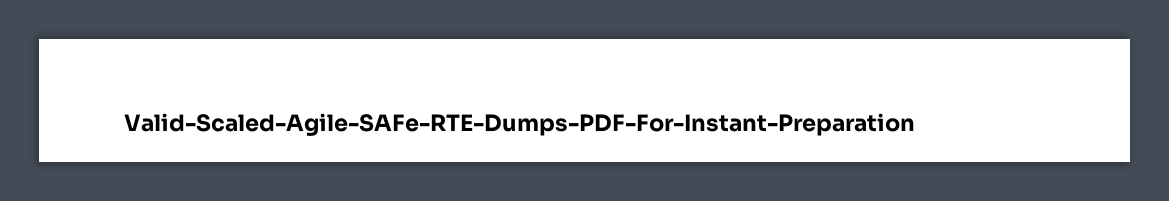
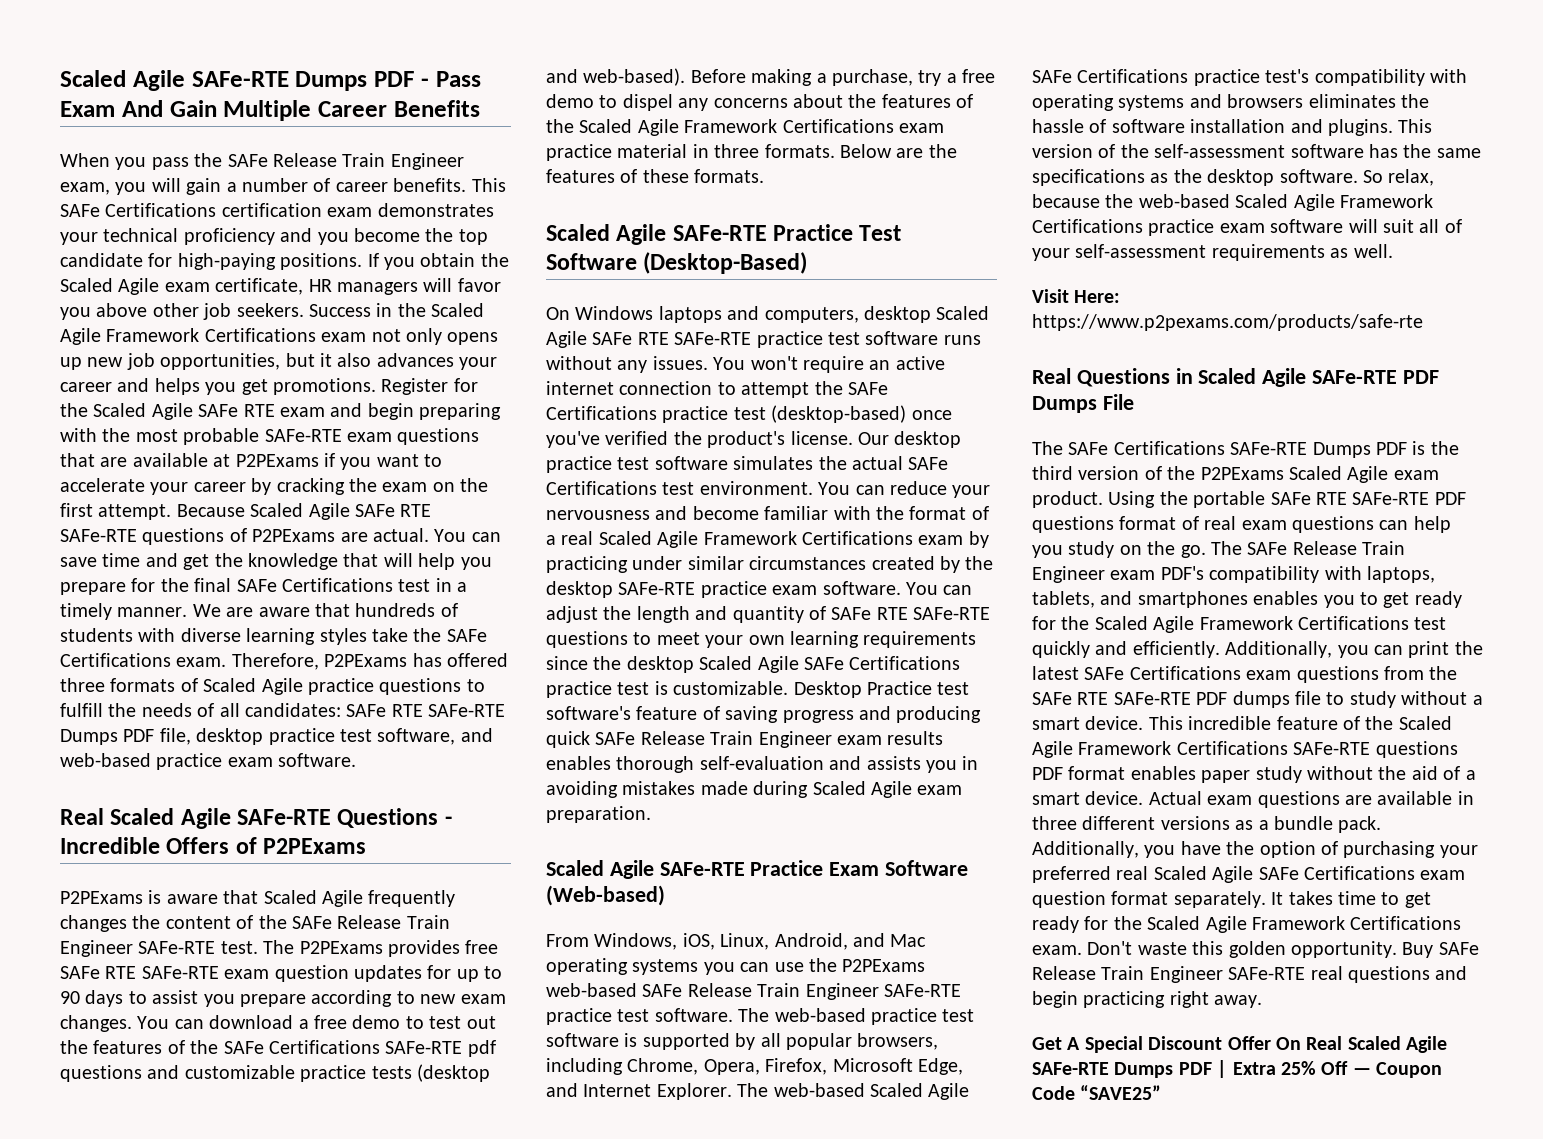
- Valid-Scaled-Agile-SAFe-RTE-Dumps-PDF-For-Instant-Preparation
+ Scaled Agile SAFe-RTE Dumps PDF - Pass Exam And Gain Multiple Career Benefits
+ When you pass the SAFe Release Train Engineer exam, you will gain a number of career benefits. This SAFe Certifications certification exam demonstrates your technical proficiency and you become the top candidate for high-paying positions. If you obtain the Scaled Agile exam certificate, HR managers will favor you above other job seekers. Success in the Scaled Agile Framework Certifications exam not only opens up new job opportunities, but it also advances your career and helps you get promotions. Register for the Scaled Agile SAFe RTE exam and begin preparing with the most probable SAFe-RTE exam questions that are available at P2PExams if you want to accelerate your career by cracking the exam on the first attempt. Because Scaled Agile SAFe RTE SAFe-RTE questions of P2PExams are actual. You can save time and get the knowledge that will help you prepare for the final SAFe Certifications test in a timely manner. We are aware that hundreds of students with diverse learning styles take the SAFe Certifications exam. Therefore, P2PExams has offered three formats of Scaled Agile practice questions to fulfill the needs of all candidates: SAFe RTE SAFe-RTE Dumps PDF file, desktop practice test software, and web-based practice exam software.
+ Real Scaled Agile SAFe-RTE Questions - Incredible Offers of P2PExams
+ P2PExams is aware that Scaled Agile frequently changes the content of the SAFe Release Train Engineer SAFe-RTE test. The P2PExams provides free SAFe RTE SAFe-RTE exam question updates for up to 90 days to assist you prepare according to new exam changes. You can download a free demo to test out the features of the SAFe Certifications SAFe-RTE pdf questions and customizable practice tests (desktop and web-based). Before making a purchase, try a free demo to dispel any concerns about the features of the Scaled Agile Framework Certifications exam practice material in three formats. Below are the features of these formats.
+ Scaled Agile SAFe-RTE Practice Test Software (Desktop-Based)
+ On Windows laptops and computers, desktop Scaled Agile SAFe RTE SAFe-RTE practice test software runs without any issues. You won't require an active internet connection to attempt the SAFe Certifications practice test (desktop-based) once you've verified the product's license. Our desktop practice test software simulates the actual SAFe Certifications test environment. You can reduce your nervousness and become familiar with the format of a real Scaled Agile Framework Certifications exam by practicing under similar circumstances created by the desktop SAFe-RTE practice exam software. You can adjust the length and quantity of SAFe RTE SAFe-RTE questions to meet your own learning requirements since the desktop Scaled Agile SAFe Certifications practice test is customizable. Desktop Practice test software's feature of saving progress and producing quick SAFe Release Train Engineer exam results enables thorough self-evaluation and assists you in avoiding mistakes made during Scaled Agile exam preparation.
+ Scaled Agile SAFe-RTE Practice Exam Software (Web-based)
+ From Windows, iOS, Linux, Android, and Mac operating systems you can use the P2PExams web-based SAFe Release Train Engineer SAFe-RTE practice test software. The web-based practice test software is supported by all popular browsers, including Chrome, Opera, Firefox, Microsoft Edge, and Internet Explorer. The web-based Scaled Agile SAFe Certifications practice test's compatibility with operating systems and browsers eliminates the hassle of software installation and plugins. This version of the self-assessment software has the same specifications as the desktop software. So relax, because the web-based Scaled Agile Framework Certifications practice exam software will suit all of your self-assessment requirements as well.
+ Visit Here: https://www.p2pexams.com/products/safe-rte
+ Real Questions in Scaled Agile SAFe-RTE PDF Dumps File
+ The SAFe Certifications SAFe-RTE Dumps PDF is the third version of the P2PExams Scaled Agile exam product. Using the portable SAFe RTE SAFe-RTE PDF questions format of real exam questions can help you study on the go. The SAFe Release Train Engineer exam PDF's compatibility with laptops, tablets, and smartphones enables you to get ready for the Scaled Agile Framework Certifications test quickly and efficiently. Additionally, you can print the latest SAFe Certifications exam questions from the SAFe RTE SAFe-RTE PDF dumps file to study without a smart device. This incredible feature of the Scaled Agile Framework Certifications SAFe-RTE questions PDF format enables paper study without the aid of a smart device. Actual exam questions are available in three different versions as a bundle pack. Additionally, you have the option of purchasing your preferred real Scaled Agile SAFe Certifications exam question format separately. It takes time to get ready for the Scaled Agile Framework Certifications exam. Don't waste this golden opportunity. Buy SAFe Release Train Engineer SAFe-RTE real questions and begin practicing right away.
+ Get A Special Discount Offer On Real Scaled Agile SAFe-RTE Dumps PDF | Extra 25% Off — Coupon Code “SAVE25”

